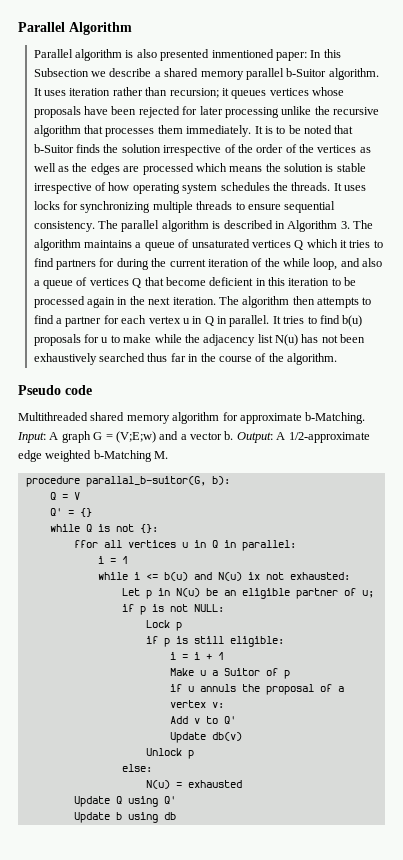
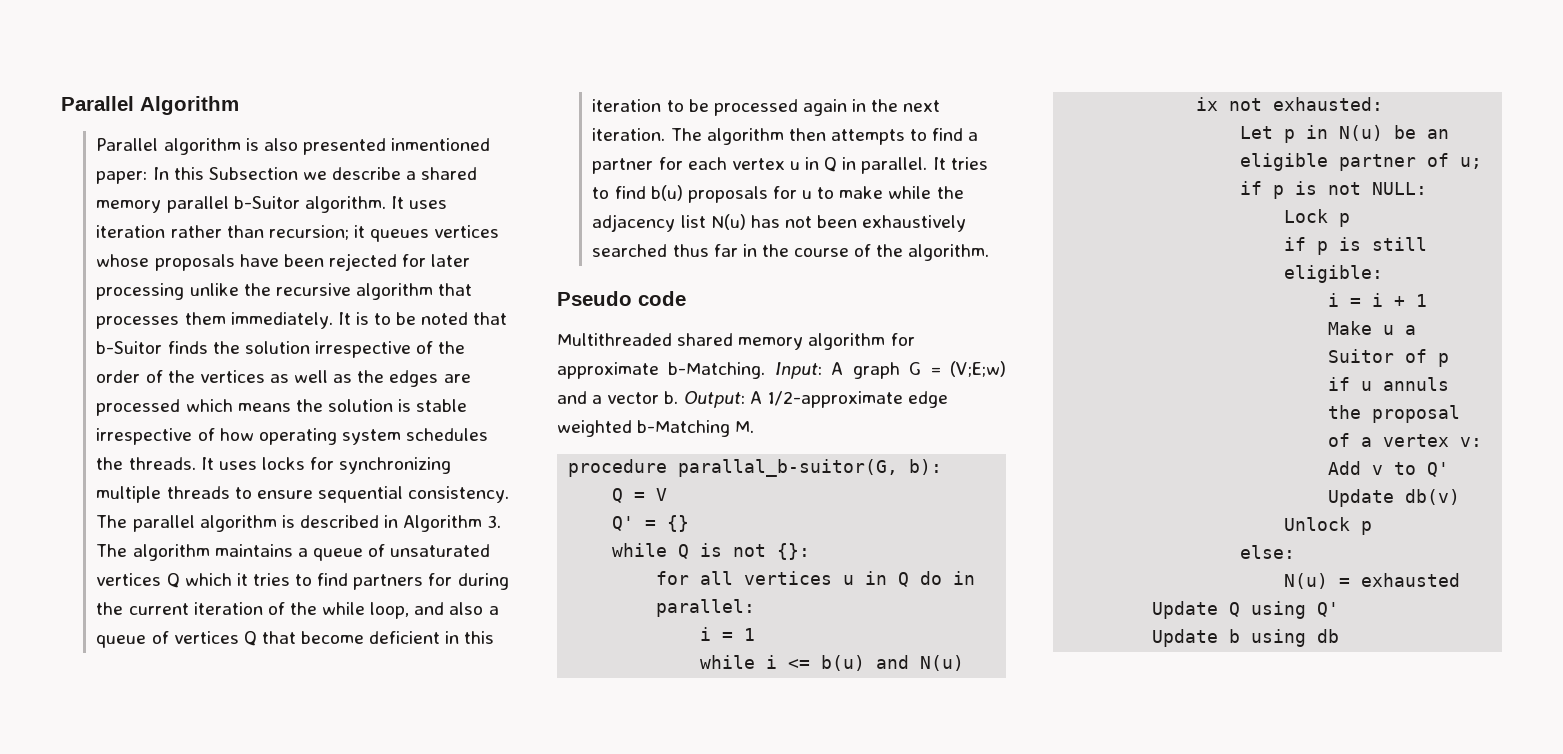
- ffor all vertices u in Q in parallel:
+ for all vertices u in Q do in parallel:

